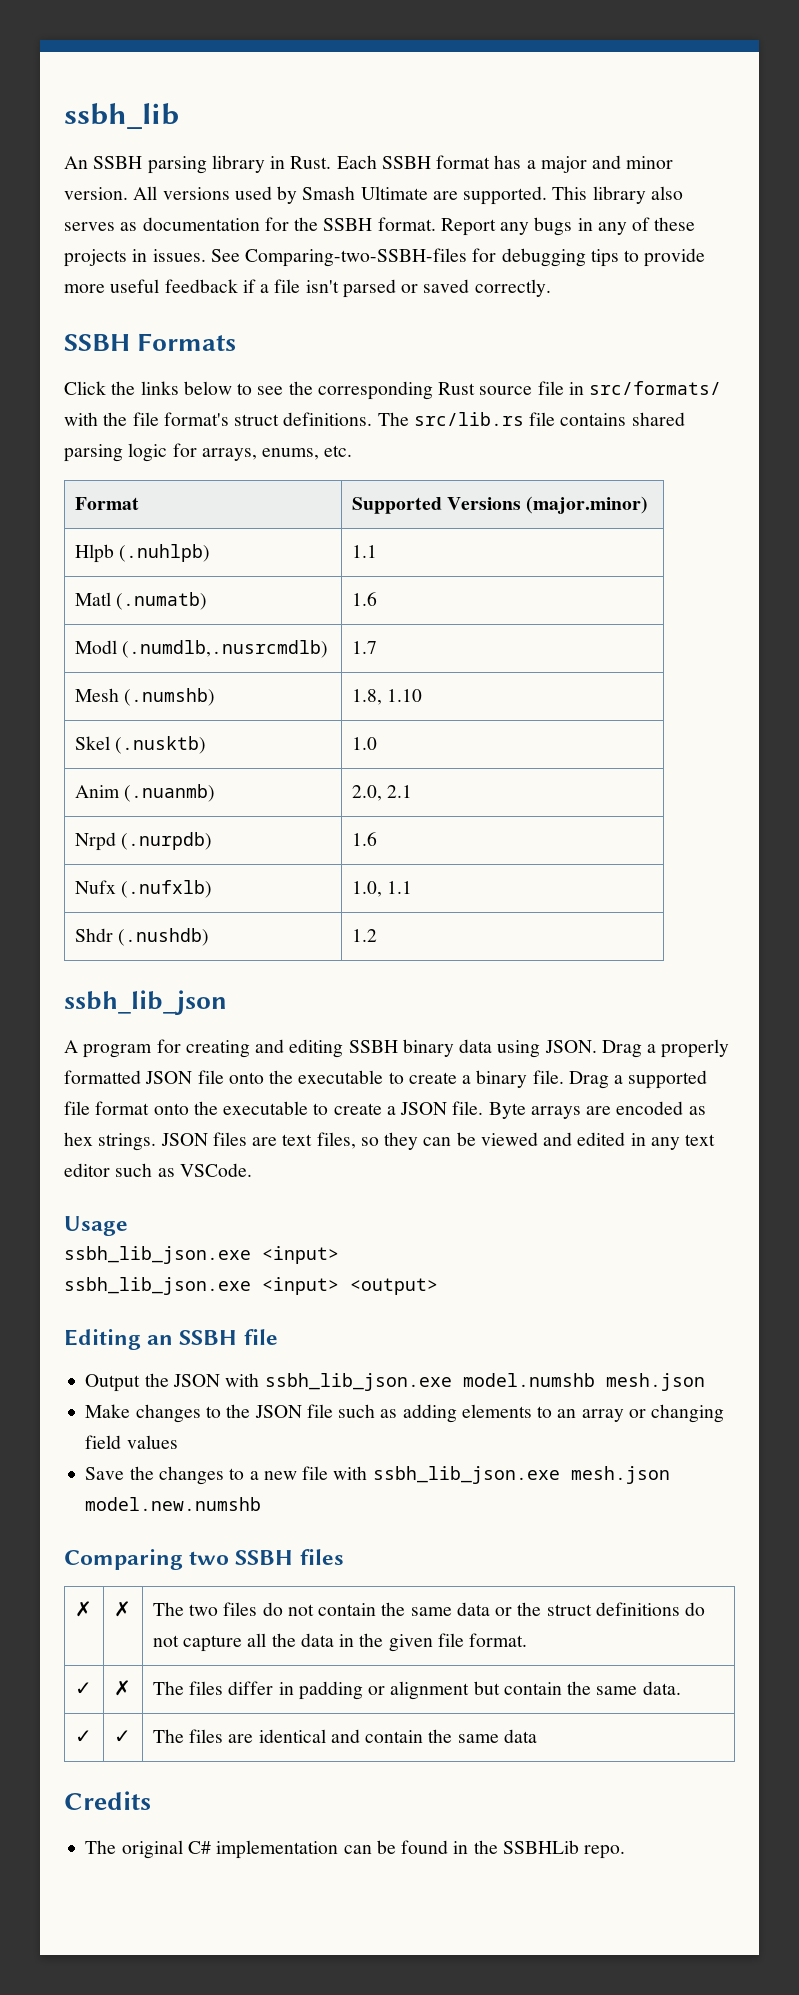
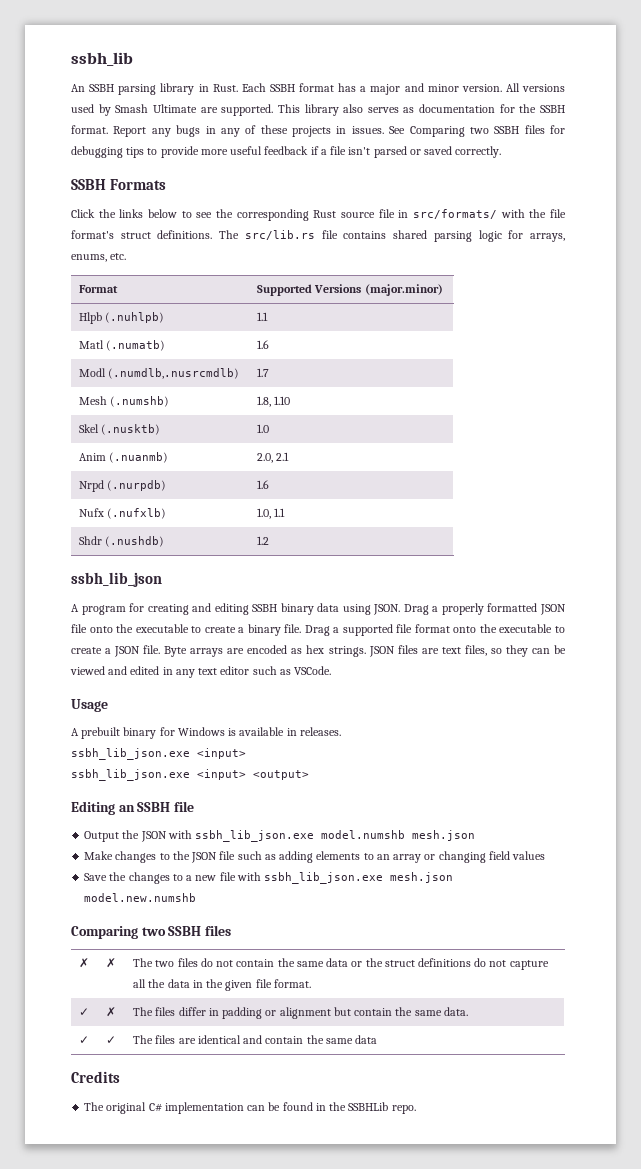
- See Comparing-two-SSBH-files for debugging tips to provide more useful feedback if a file isn't parsed or saved correctly.
+ See Comparing two SSBH files for debugging tips to provide more useful feedback if a file isn't parsed or saved correctly.
+ A prebuilt binary for Windows is available in releases.

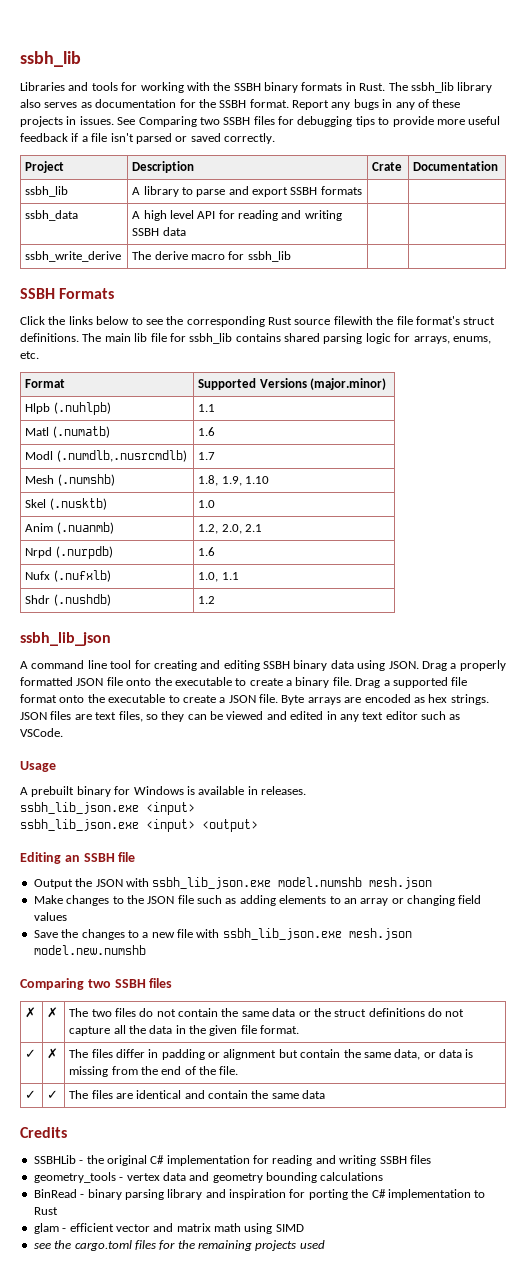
- An SSBH parsing library in Rust. Each SSBH format has a major and minor version. All versions used by Smash Ultimate are supported. This library also serves as documentation for the SSBH format.
+ Libraries and tools for working with the SSBH binary formats in Rust. The ssbh_lib library also serves as documentation for the SSBH format.
+ Project | Description | Crate | Documentation
+ ssbh_lib | A library to parse and export SSBH formats | |
+ ssbh_data | A high level API for reading and writing SSBH data | |
+ ssbh_write_derive | The derive macro for ssbh_lib | |
- Click the links below to see the corresponding Rust source file in src/formats/ with the file format's struct definitions.
+ Click the links below to see the corresponding Rust source filewith the file format's struct definitions.
- The src/lib.rs file contains shared parsing logic for arrays, enums, etc.
+ The main lib file for ssbh_lib contains shared parsing logic for arrays, enums, etc.
- Mesh (.numshb) | 1.8, 1.10
+ Mesh (.numshb) | 1.8, 1.9, 1.10
- Anim (.nuanmb) | 2.0, 2.1
+ Anim (.nuanmb) | 1.2, 2.0, 2.1
- A program for creating and editing SSBH binary data using JSON.
+ A command line tool for creating and editing SSBH binary data using JSON.
- ✓ | ✗ | The files differ in padding or alignment but contain the same data.
+ ✓ | ✗ | The files differ in padding or alignment but contain the same data, or data is missing from the end of the file.
- The original C# implementation can be found in the SSBHLib repo.
+ SSBHLib - the original C# implementation for reading and writing SSBH files
+ geometry_tools - vertex data and geometry bounding calculations
+ BinRead - binary parsing library and inspiration for porting the C# implementation to Rust
+ glam - efficient vector and matrix math using SIMD
+ see the cargo.toml files for the remaining projects used

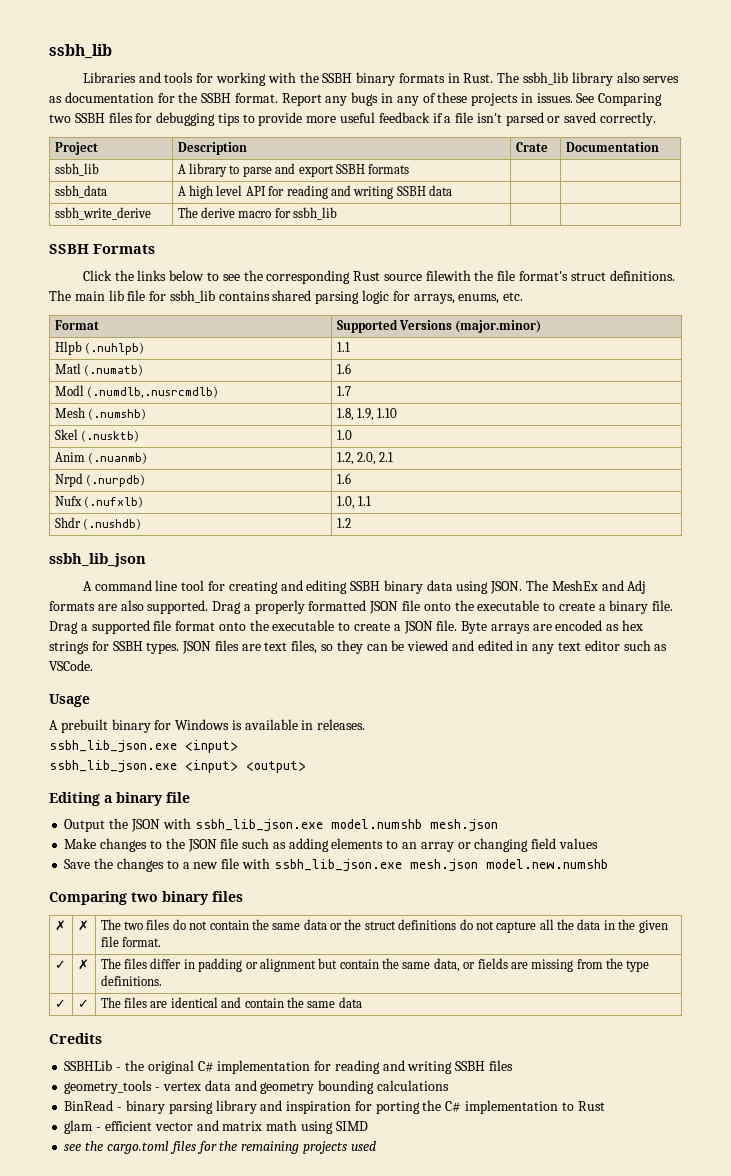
+ The MeshEx and Adj formats are also supported.
- Byte arrays are encoded as hex strings.
+ Byte arrays are encoded as hex strings for SSBH types.
- Editing an SSBH file
+ Editing a binary file
  Save the changes to a new file with ssbh_lib_json.exe mesh.json model.new.numshb
- Comparing two SSBH files
+ Comparing two binary files
- ✓ | ✗ | The files differ in padding or alignment but contain the same data, or data is missing from the end of the file.
+ ✓ | ✗ | The files differ in padding or alignment but contain the same data, or fields are missing from the type definitions.

